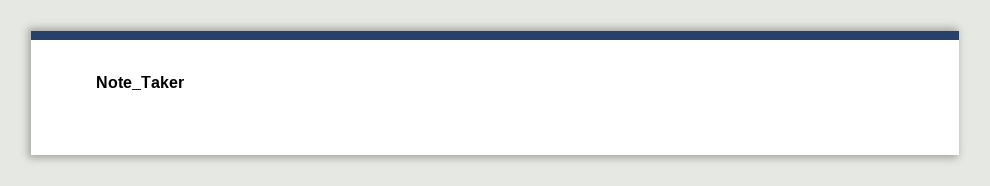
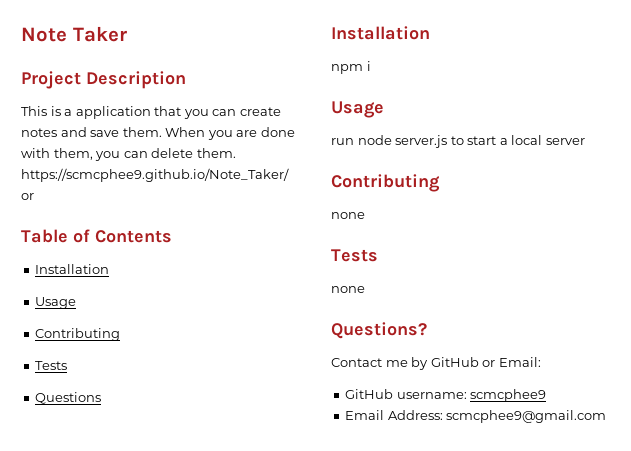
- Note_Taker
+ Note Taker
+ Project Description
+ This is a application that you can create notes and save them. When you are done with them, you can delete them. https://scmcphee9.github.io/Note_Taker/ or
+ Table of Contents
+ Installation
+ Usage
+ Contributing
+ Tests
+ Questions
+ Installation
+ npm i
+ Usage
+ run node server.js to start a local server
+ Contributing
+ none
+ Tests
+ none
+ Questions?
+ Contact me by GitHub or Email:
+ GitHub username: scmcphee9
+ Email Address: scmcphee9@gmail.com

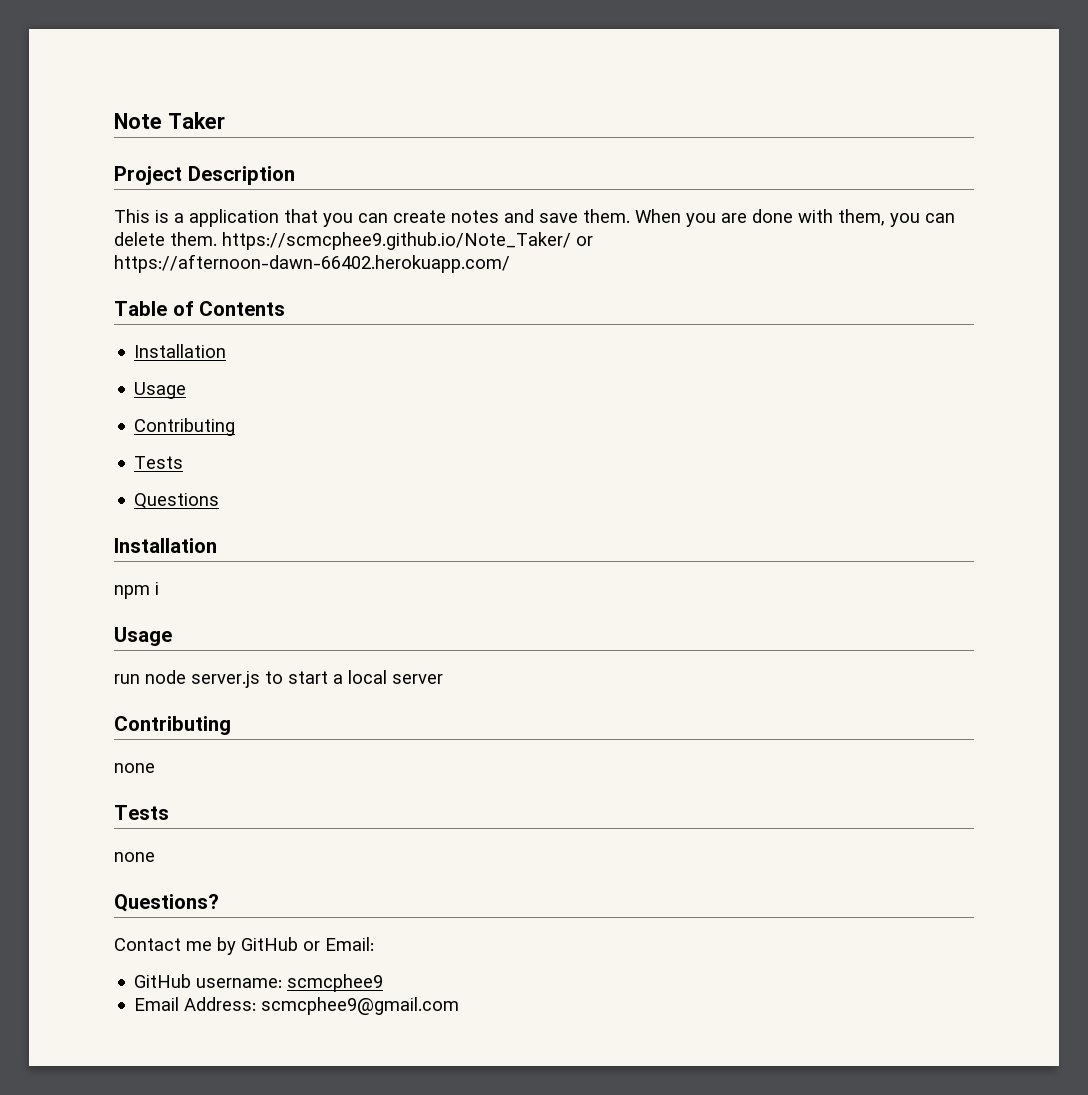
- When you are done with them, you can delete them. https://scmcphee9.github.io/Note_Taker/ or
+ When you are done with them, you can delete them. https://scmcphee9.github.io/Note_Taker/ or https://afternoon-dawn-66402.herokuapp.com/

